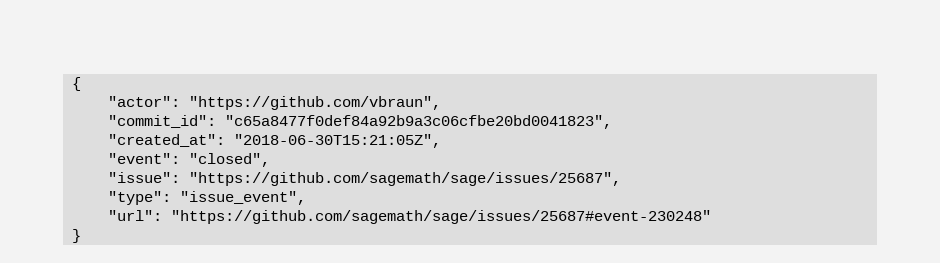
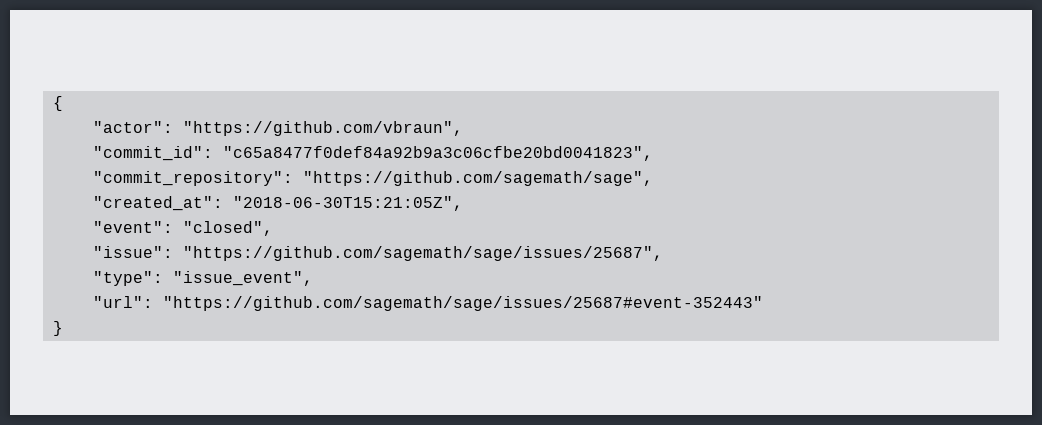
+ "commit_repository": "https://github.com/sagemath/sage",
- "url": "https://github.com/sagemath/sage/issues/25687#event-230248"
+ "url": "https://github.com/sagemath/sage/issues/25687#event-352443"

